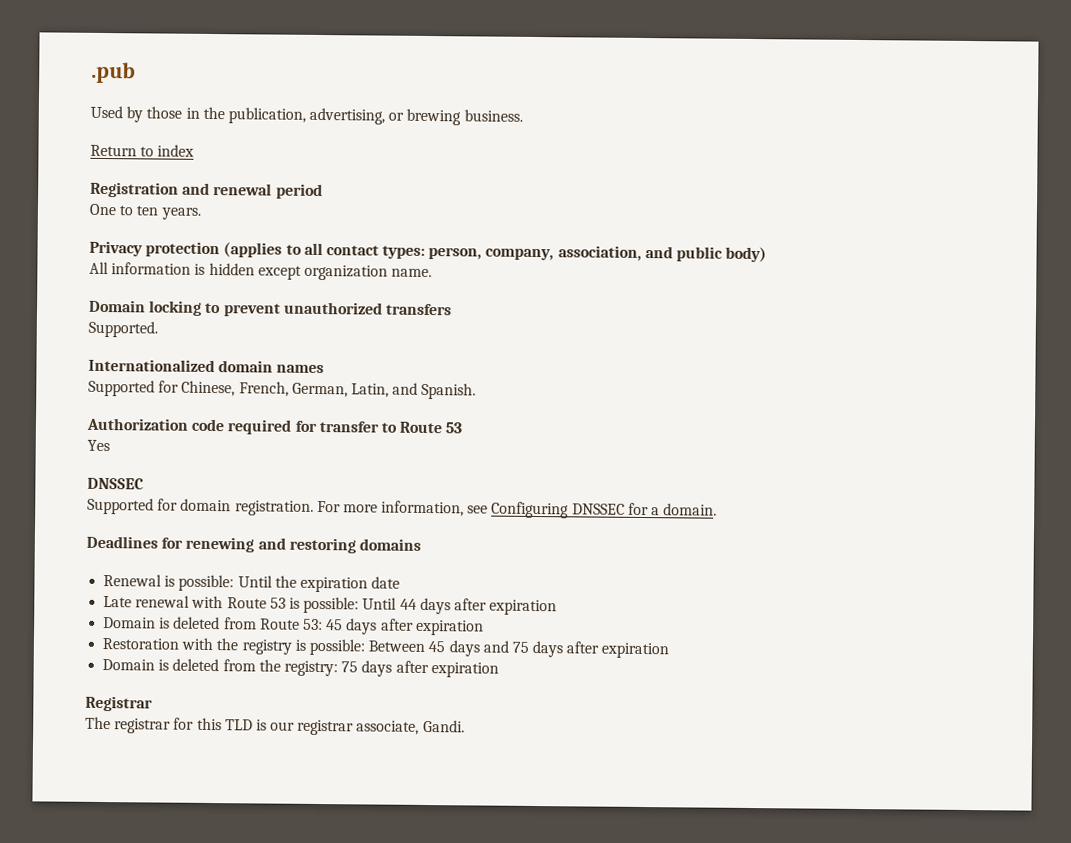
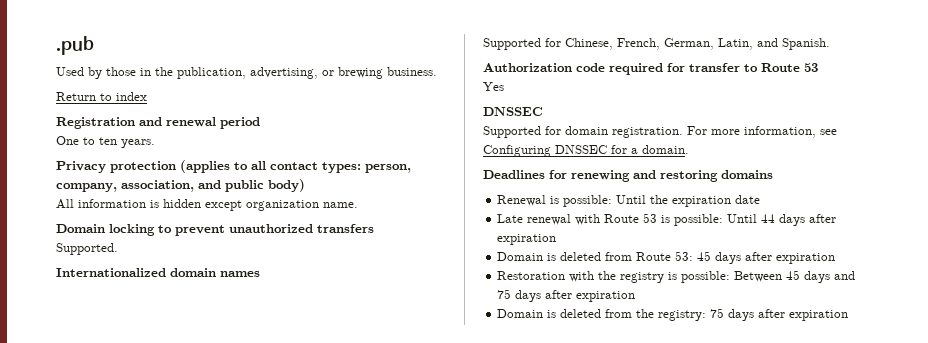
- Registrar
- The registrar for this TLD is our registrar associate, Gandi.

